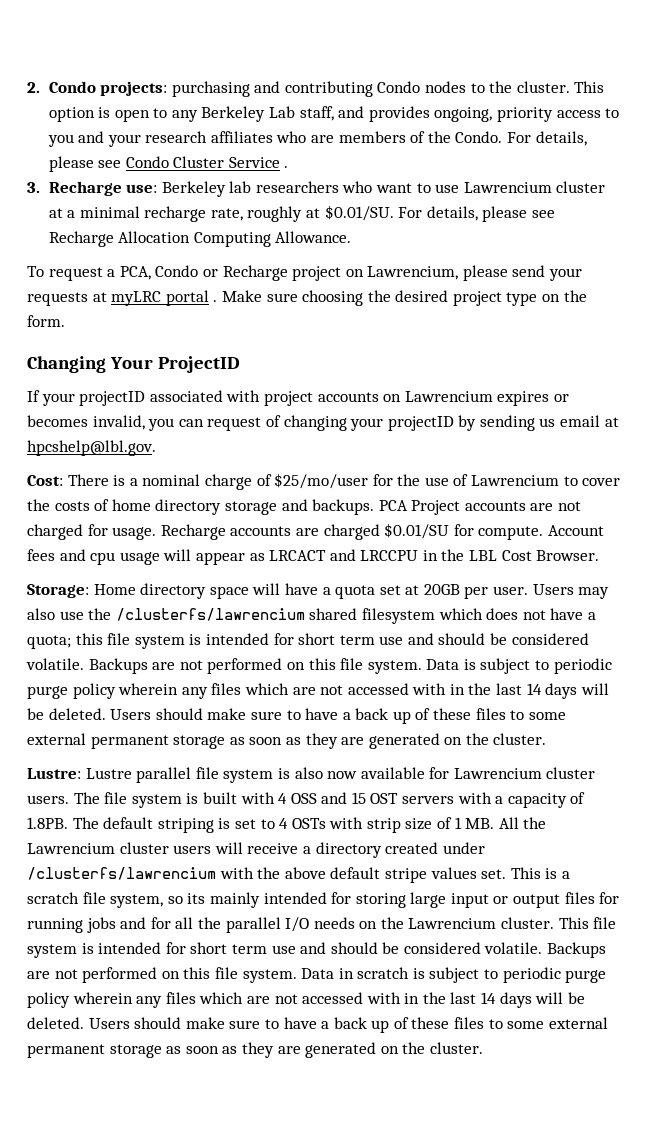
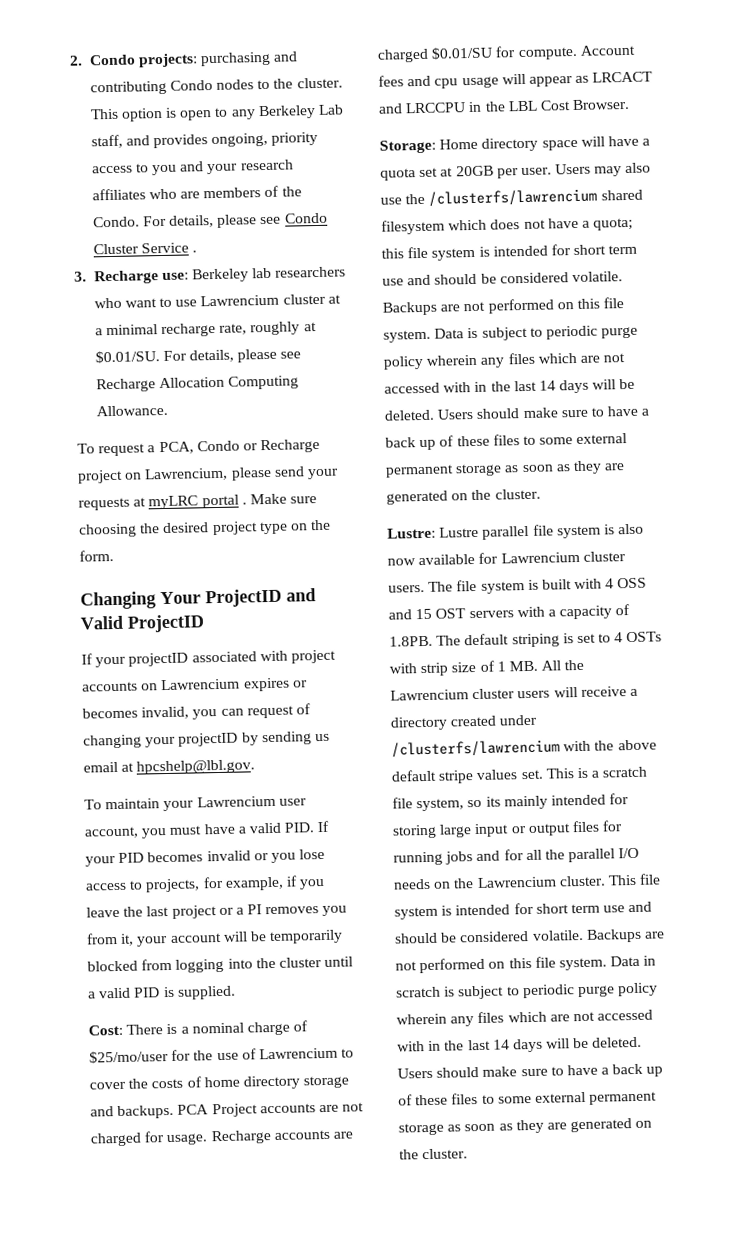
- Changing Your ProjectID
+ Changing Your ProjectID and Valid ProjectID
+ To maintain your Lawrencium user account, you must have a valid PID. If your PID becomes invalid or you lose access to projects, for example, if you leave the last project or a PI removes you from it, your account will be temporarily blocked from logging into the cluster until a valid PID is supplied.

